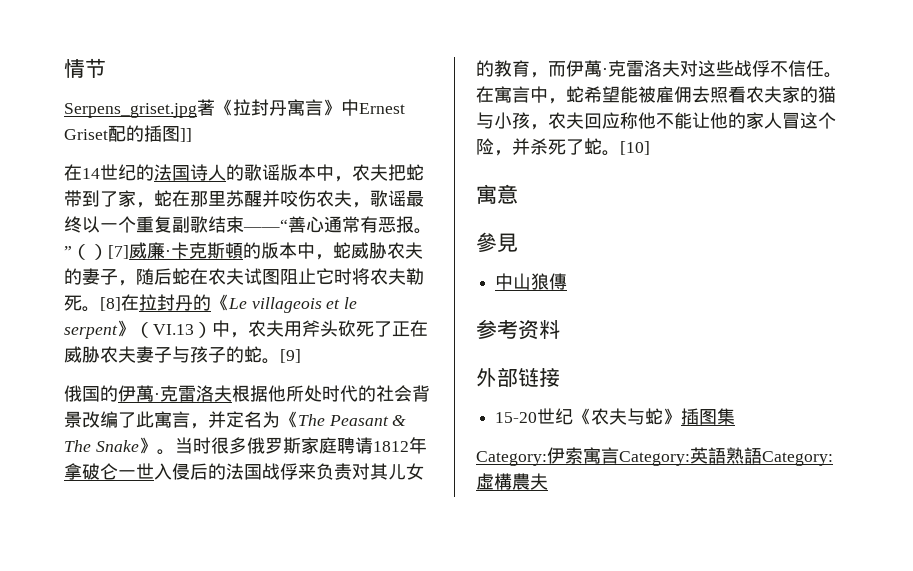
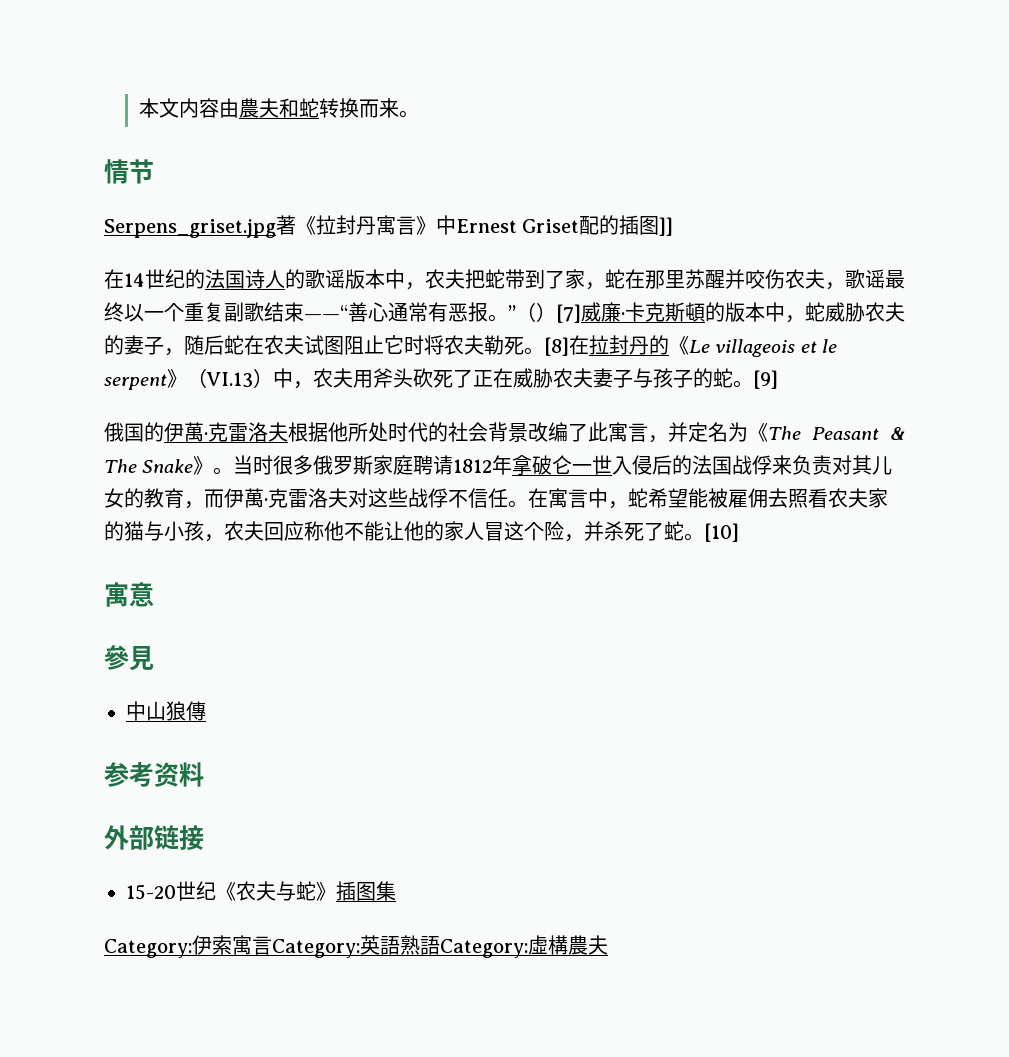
+ 本文内容由農夫和蛇转换而来。

